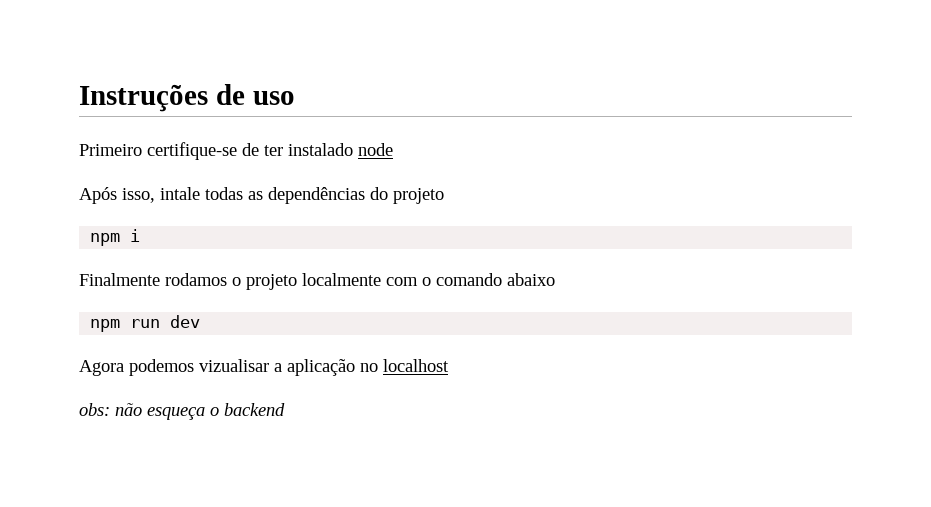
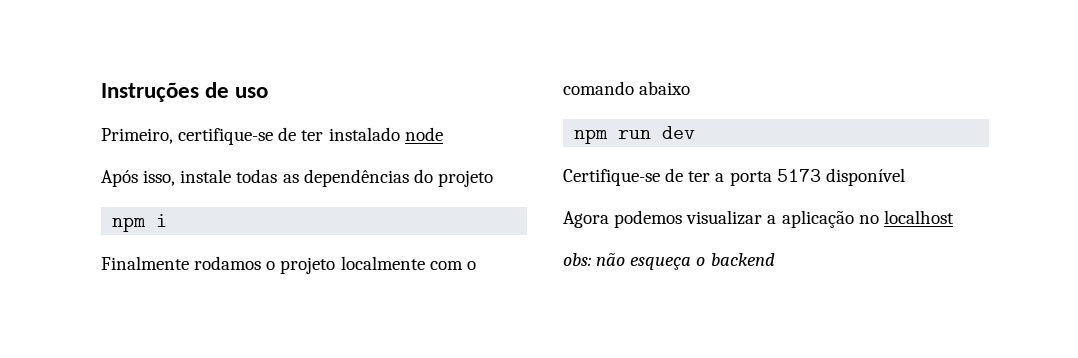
- Primeiro certifique-se de ter instalado node
+ Primeiro, certifique-se de ter instalado node
- Após isso, intale todas as dependências do projeto
+ Após isso, instale todas as dependências do projeto
+ Certifique-se de ter a porta 5173 disponível
- Agora podemos vizualisar a aplicação no localhost
+ Agora podemos visualizar a aplicação no localhost

